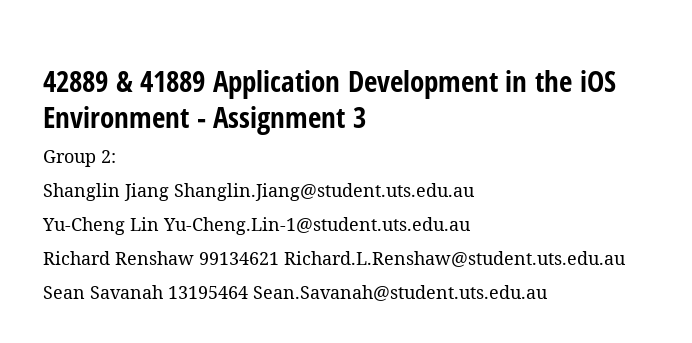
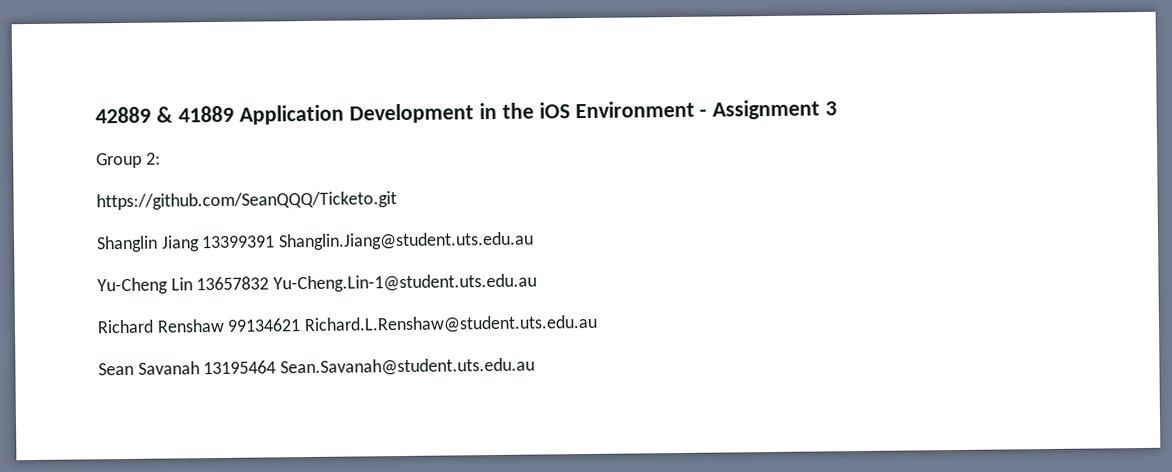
+ https://github.com/SeanQQQ/Ticketo.git
- Shanglin Jiang Shanglin.Jiang@student.uts.edu.au
+ Shanglin Jiang 13399391 Shanglin.Jiang@student.uts.edu.au
- Yu-Cheng Lin Yu-Cheng.Lin-1@student.uts.edu.au
+ Yu-Cheng Lin 13657832 Yu-Cheng.Lin-1@student.uts.edu.au

